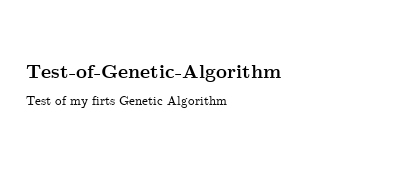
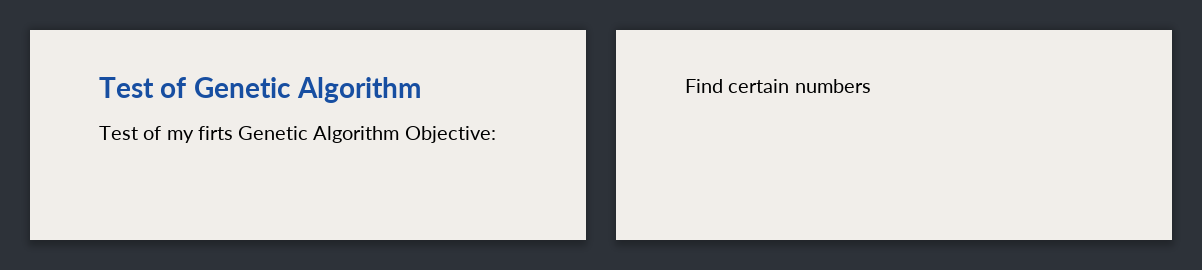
- Test-of-Genetic-Algorithm
+ Test of Genetic Algorithm
- Test of my firts Genetic Algorithm
+ Test of my firts Genetic Algorithm Objective: Find certain numbers

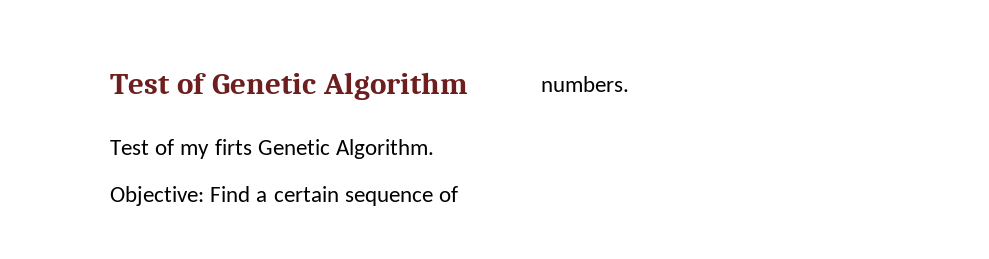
- Test of my firts Genetic Algorithm Objective: Find certain numbers
+ Test of my firts Genetic Algorithm.
+ Objective: Find a certain sequence of numbers.

